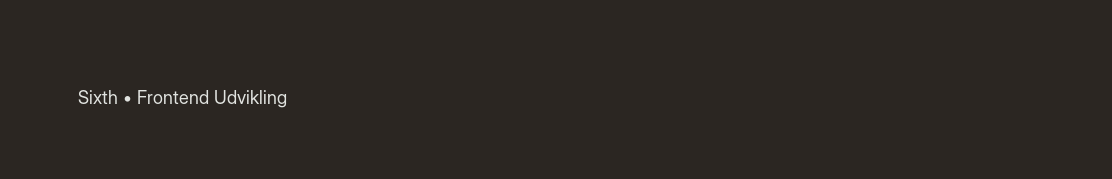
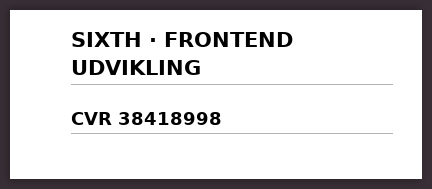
- Sixth • Frontend Udvikling
+ SIXTH · FRONTEND UDVIKLING
+ CVR 38418998

